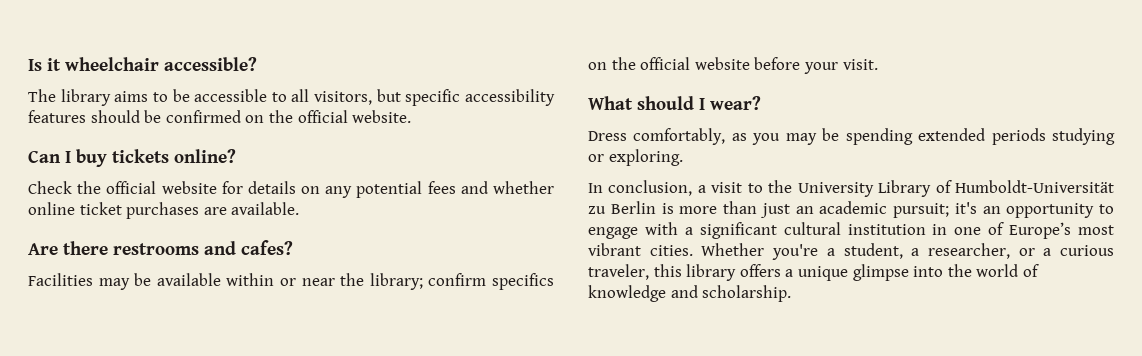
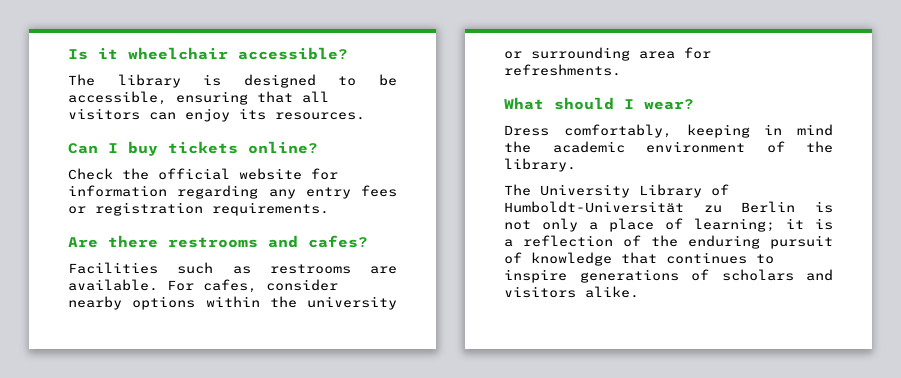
- The library aims to be accessible to all visitors, but specific accessibility features should be confirmed on the official website.
+ The library is designed to be accessible, ensuring that all visitors can enjoy its resources.
- Check the official website for details on any potential fees and whether online ticket purchases are available.
+ Check the official website for information regarding any entry fees or registration requirements.
- Facilities may be available within or near the library; confirm specifics on the official website before your visit.
+ Facilities such as restrooms are available. For cafes, consider nearby options within the university or surrounding area for refreshments.
- Dress comfortably, as you may be spending extended periods studying or exploring.
- In conclusion, a visit to the University Library of Humboldt-Universität zu Berlin is more than just an academic pursuit; it's an opportunity to engage with a significant cultural institution in one of Europe’s most vibrant cities. Whether you're a student, a researcher, or a curious traveler, this library offers a unique glimpse into the world of knowledge and scholarship.
+ Dress comfortably, keeping in mind the academic environment of the library.
+ The University Library of Humboldt-Universität zu Berlin is not only a place of learning; it is a reflection of the enduring pursuit of knowledge that continues to inspire generations of scholars and visitors alike.

